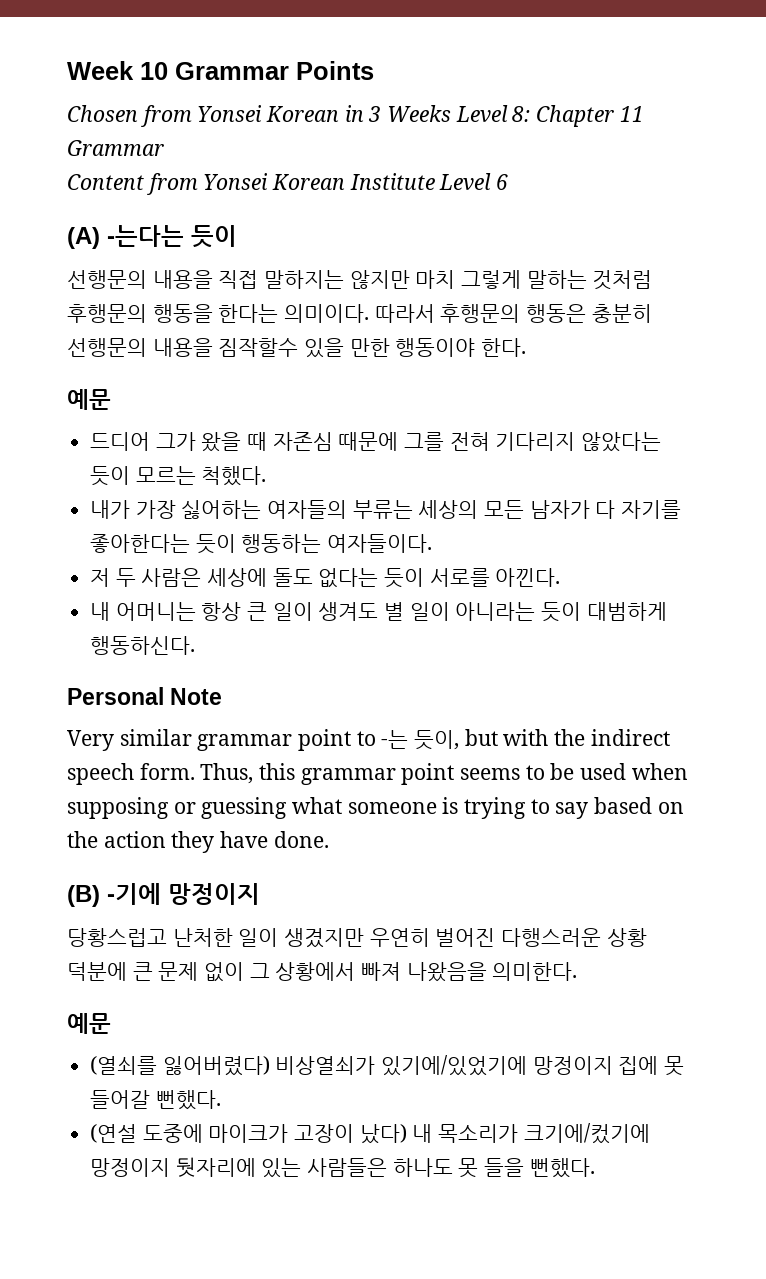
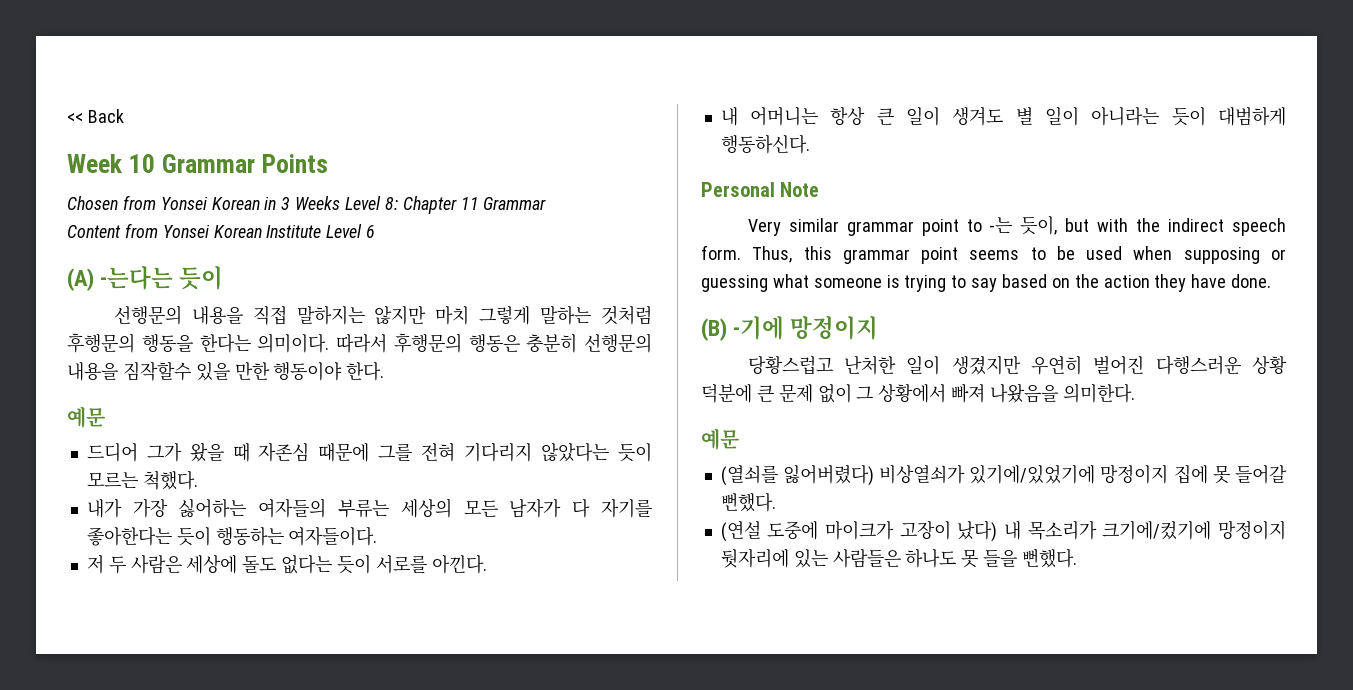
+ << Back

